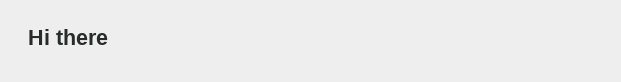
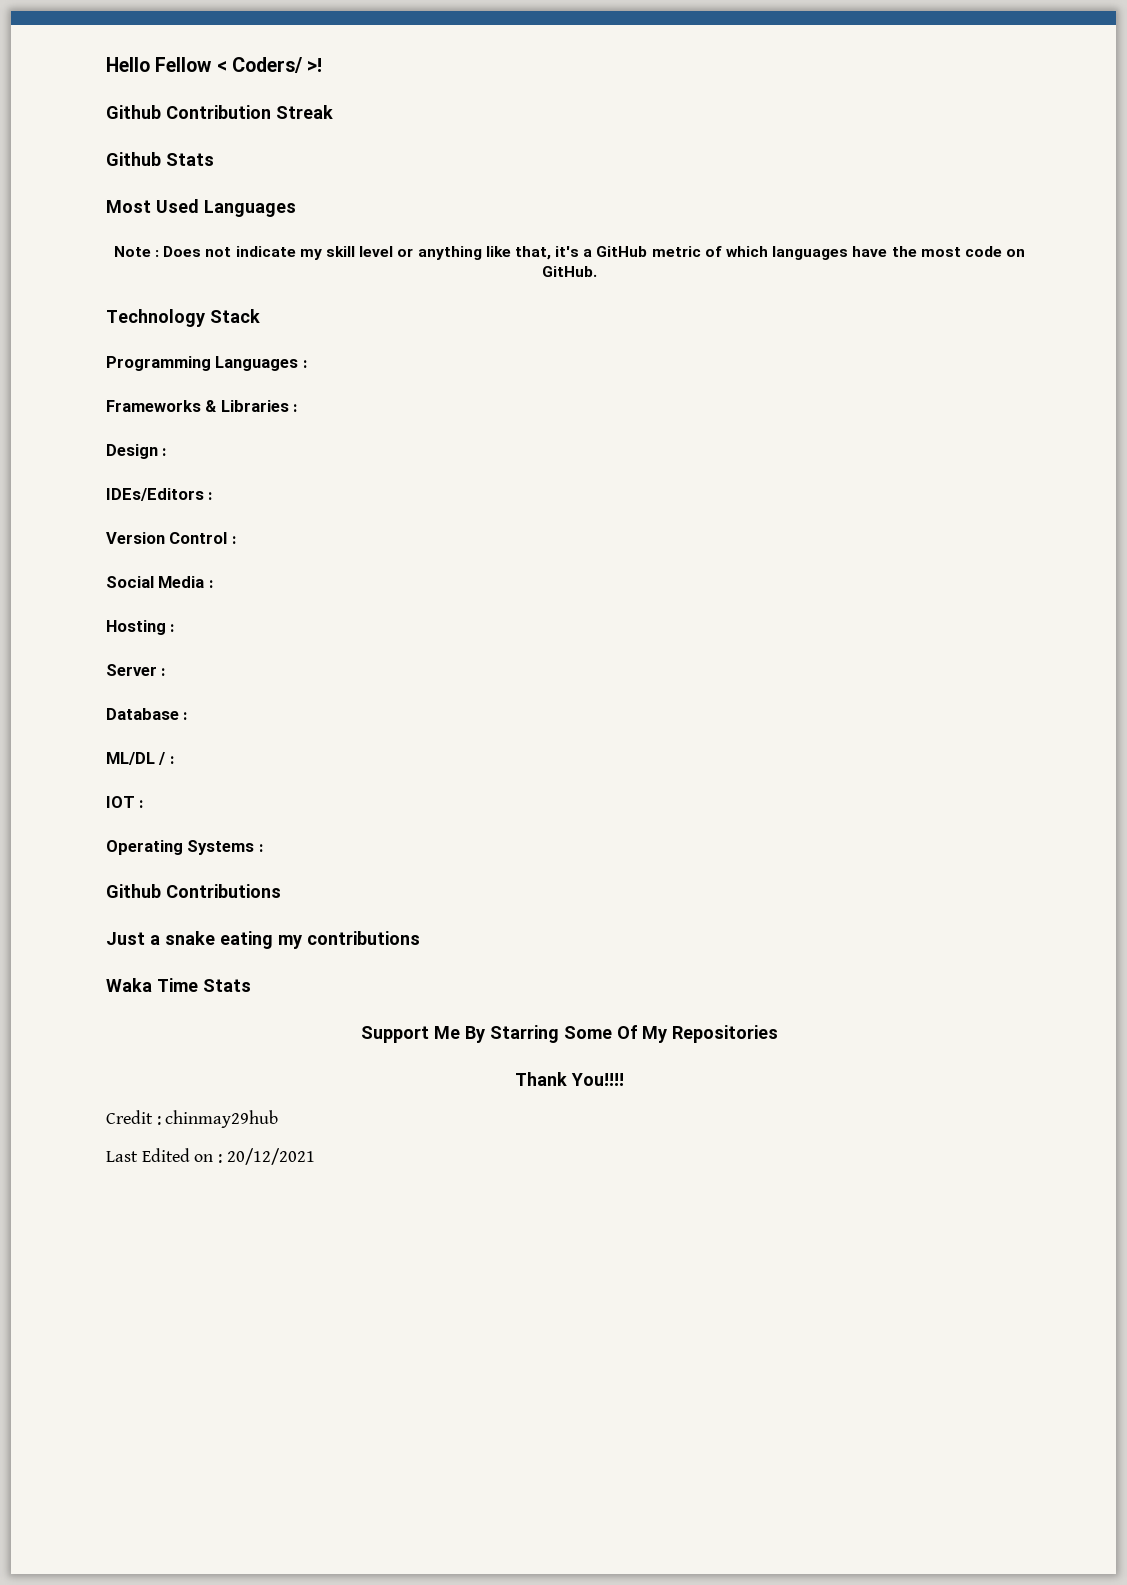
- Hi there
+ Hello Fellow < Coders/ >!
+ Github Contribution Streak
+ Github Stats
+ Most Used Languages
+ Note : Does not indicate my skill level or anything like that, it's a GitHub metric of which languages have the most code on GitHub.
+ Technology Stack
+ Programming Languages :
+ Frameworks & Libraries :
+ Design :
+ IDEs/Editors :
+ Version Control :
+ Social Media :
+ Hosting :
+ Server :
+ Database :
+ ML/DL / :
+ IOT :
+ Operating Systems :
+ Github Contributions
+ Just a snake eating my contributions
+ Waka Time Stats
+ Support Me By Starring Some Of My Repositories
+ Thank You!!!!
+ Credit : chinmay29hub
+ Last Edited on : 20/12/2021

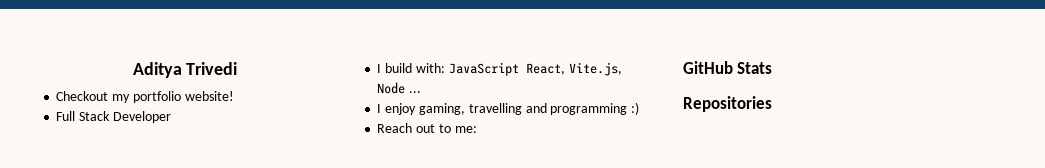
- Hello Fellow < Coders/ >!
- Github Contribution Streak
- Github Stats
- Most Used Languages
- Note : Does not indicate my skill level or anything like that, it's a GitHub metric of which languages have the most code on GitHub.
- Technology Stack
- Programming Languages :
- Frameworks & Libraries :
- Design :
- IDEs/Editors :
- Version Control :
- Social Media :
- Hosting :
- Server :
- Database :
- ML/DL / :
- IOT :
- Operating Systems :
- Github Contributions
- Just a snake eating my contributions
- Waka Time Stats
- Support Me By Starring Some Of My Repositories
- Thank You!!!!
- Credit : chinmay29hub
- Last Edited on : 20/12/2021
+ Aditya Trivedi
+ Checkout my portfolio website!
+ Full Stack Developer
+ I build with: JavaScript React, Vite.js, Node ...
+ I enjoy gaming, travelling and programming :)
+ Reach out to me:
+ GitHub Stats
+ Repositories

